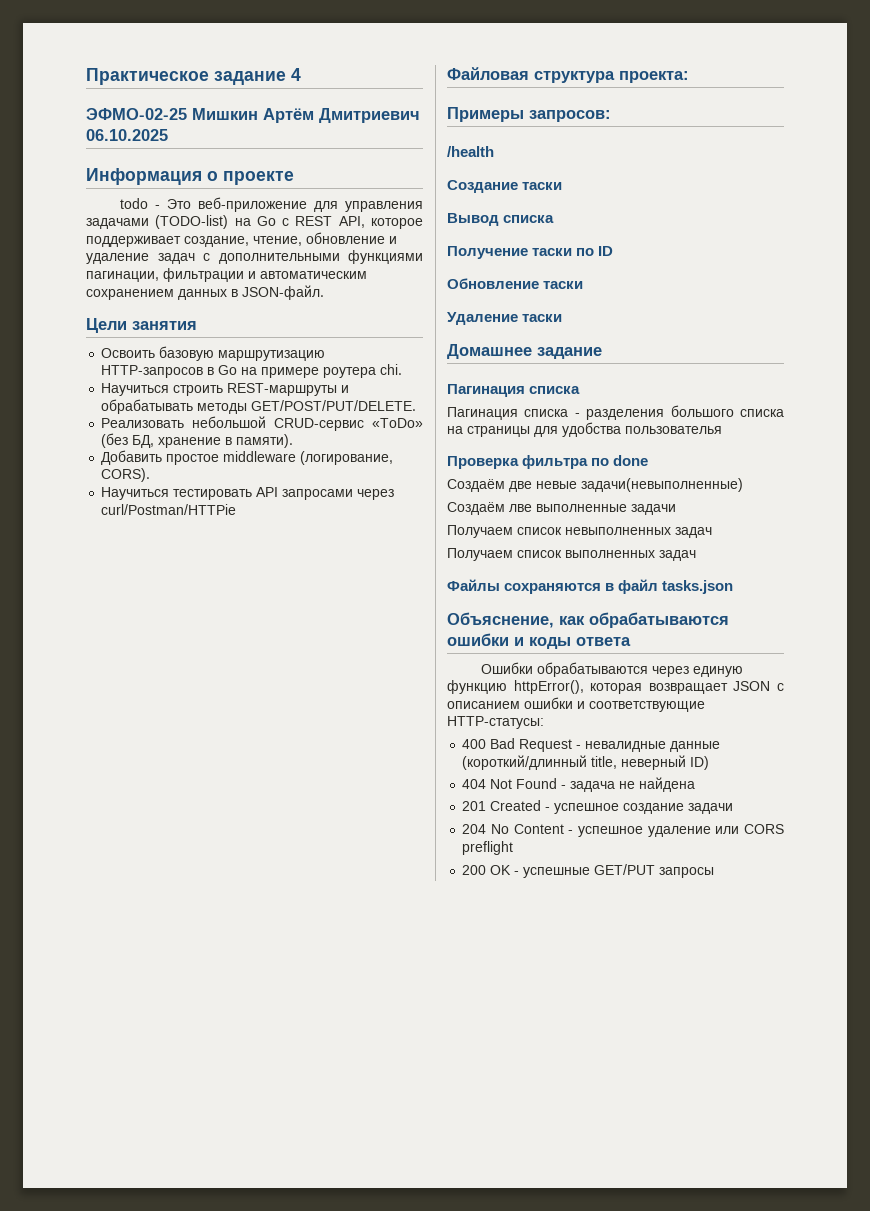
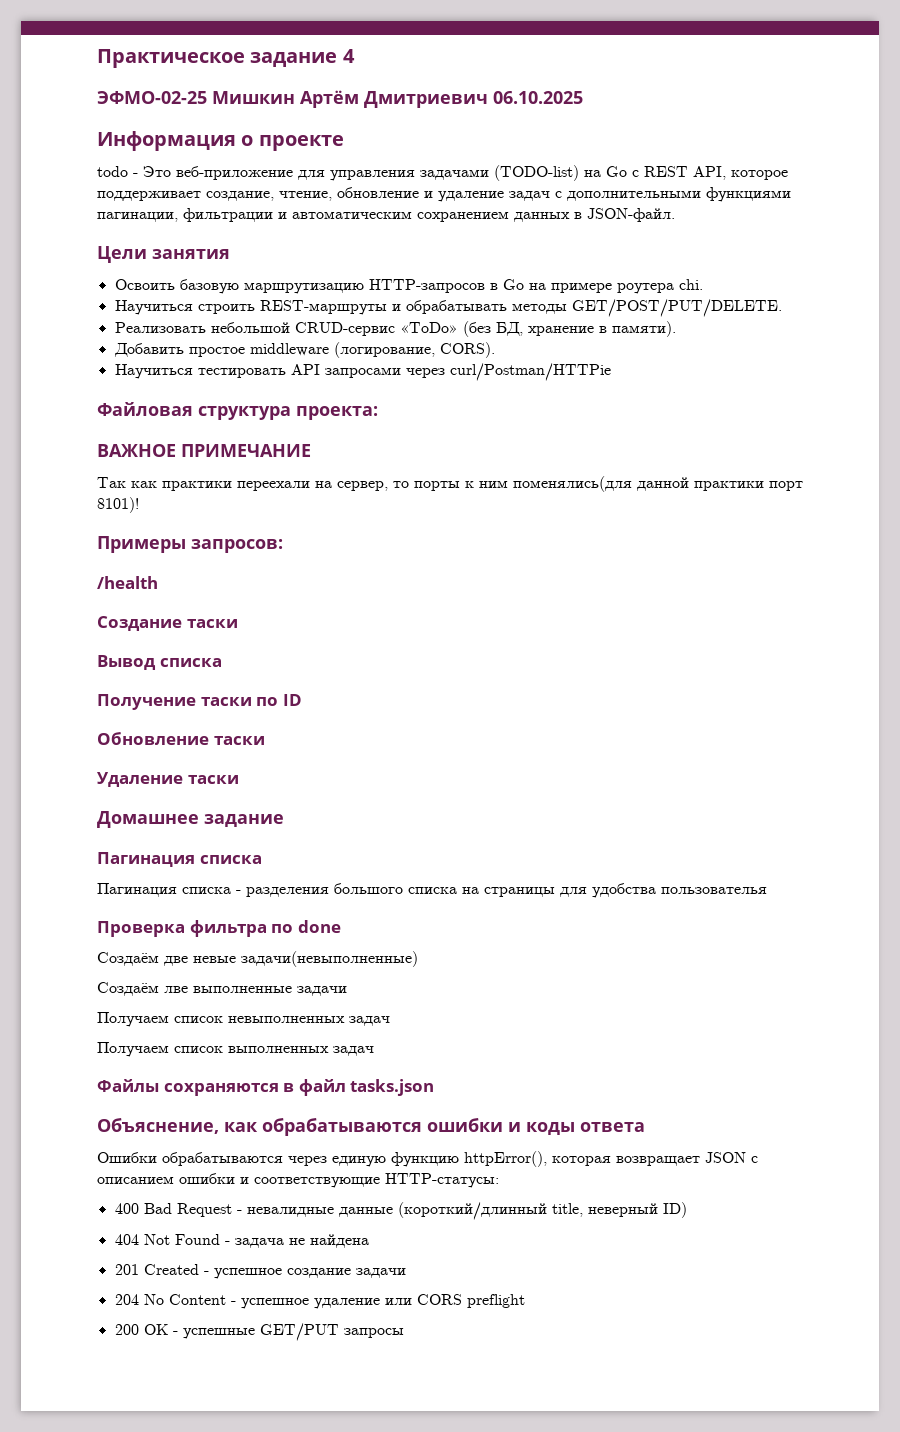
+ ВАЖНОЕ ПРИМЕЧАНИЕ
+ Так как практики переехали на сервер, то порты к ним поменялись(для данной практики порт 8101)!

